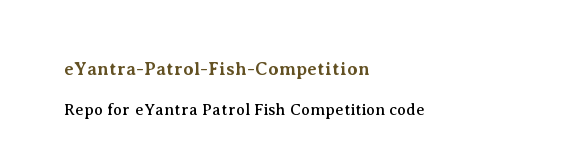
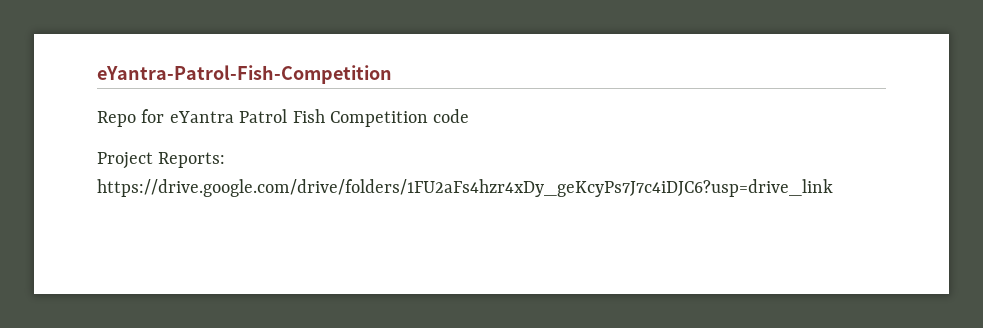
+ Project Reports: https://drive.google.com/drive/folders/1FU2aFs4hzr4xDy_geKcyPs7J7c4iDJC6?usp=drive_link

